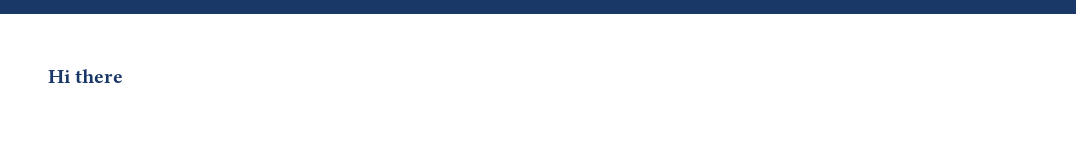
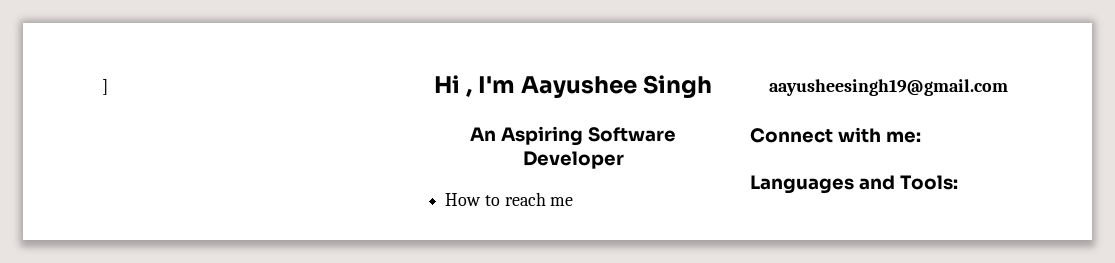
- Hi there
+ ]
+ Hi , I'm Aayushee Singh
+ An Aspiring Software Developer
+ How to reach me aayusheesingh19@gmail.com
+ Connect with me:
+ Languages and Tools:

